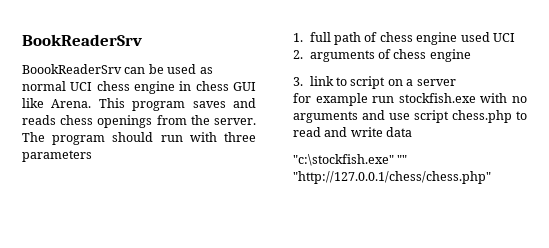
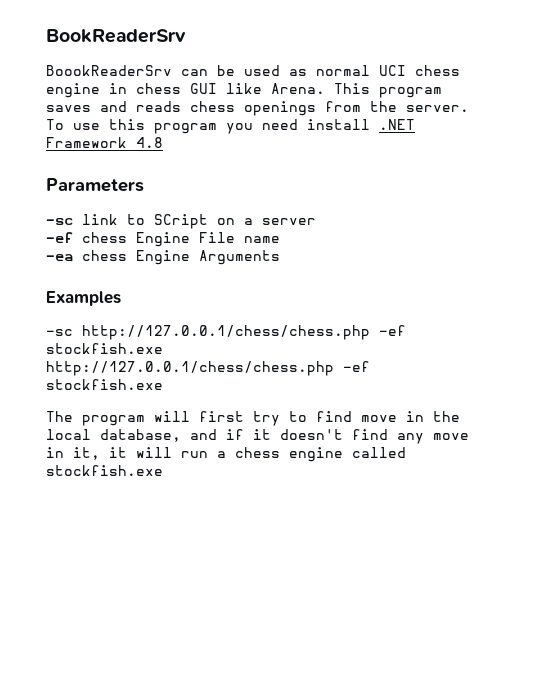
- The program should run with three parameters
- 1. full path of chess engine used UCI
- 2. arguments of chess engine
- 3. link to script on a server
+ To use this program you need install .NET Framework 4.8
+ Parameters
+ -sc link to SCript on a server
- for example run stockfish.exe with no arguments and use script chess.php to read and write data
- "c:\stockfish.exe" "" "http://127.0.0.1/chess/chess.php"
+ -ef chess Engine File name
+ -ea chess Engine Arguments
+ Examples
+ -sc http://127.0.0.1/chess/chess.php -ef stockfish.exe
+ http://127.0.0.1/chess/chess.php -ef stockfish.exe
+ The program will first try to find move in the local database, and if it doesn't find any move in it, it will run a chess engine called stockfish.exe

